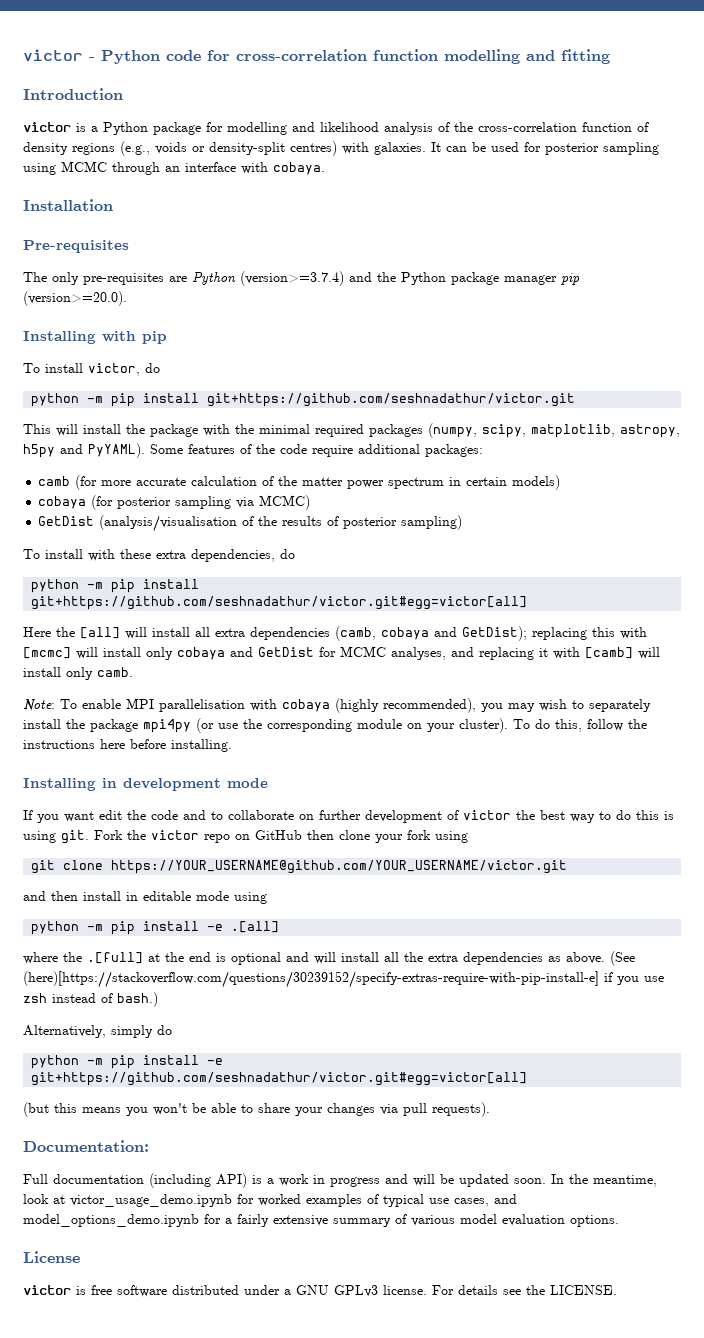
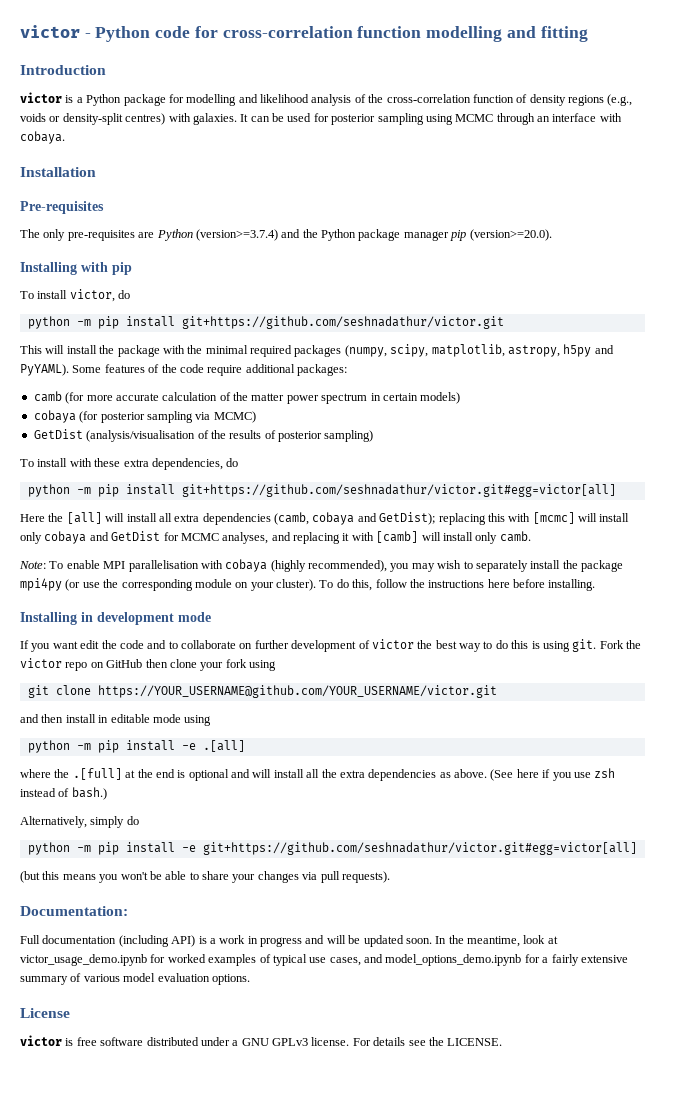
- (See (here)[https://stackoverflow.com/questions/30239152/specify-extras-require-with-pip-install-e] if you use zsh instead of bash.)
+ (See here if you use zsh instead of bash.)

